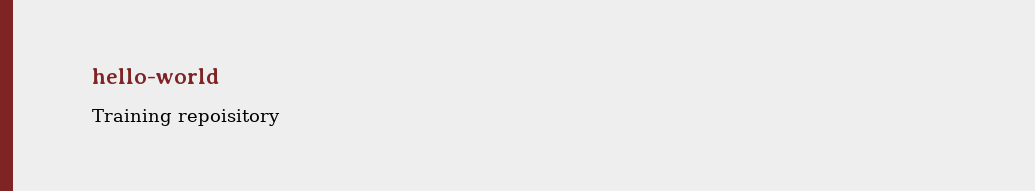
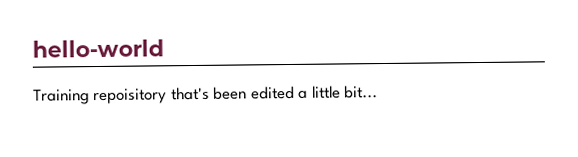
- Training repoisitory
+ Training repoisitory that's been edited a little bit...

